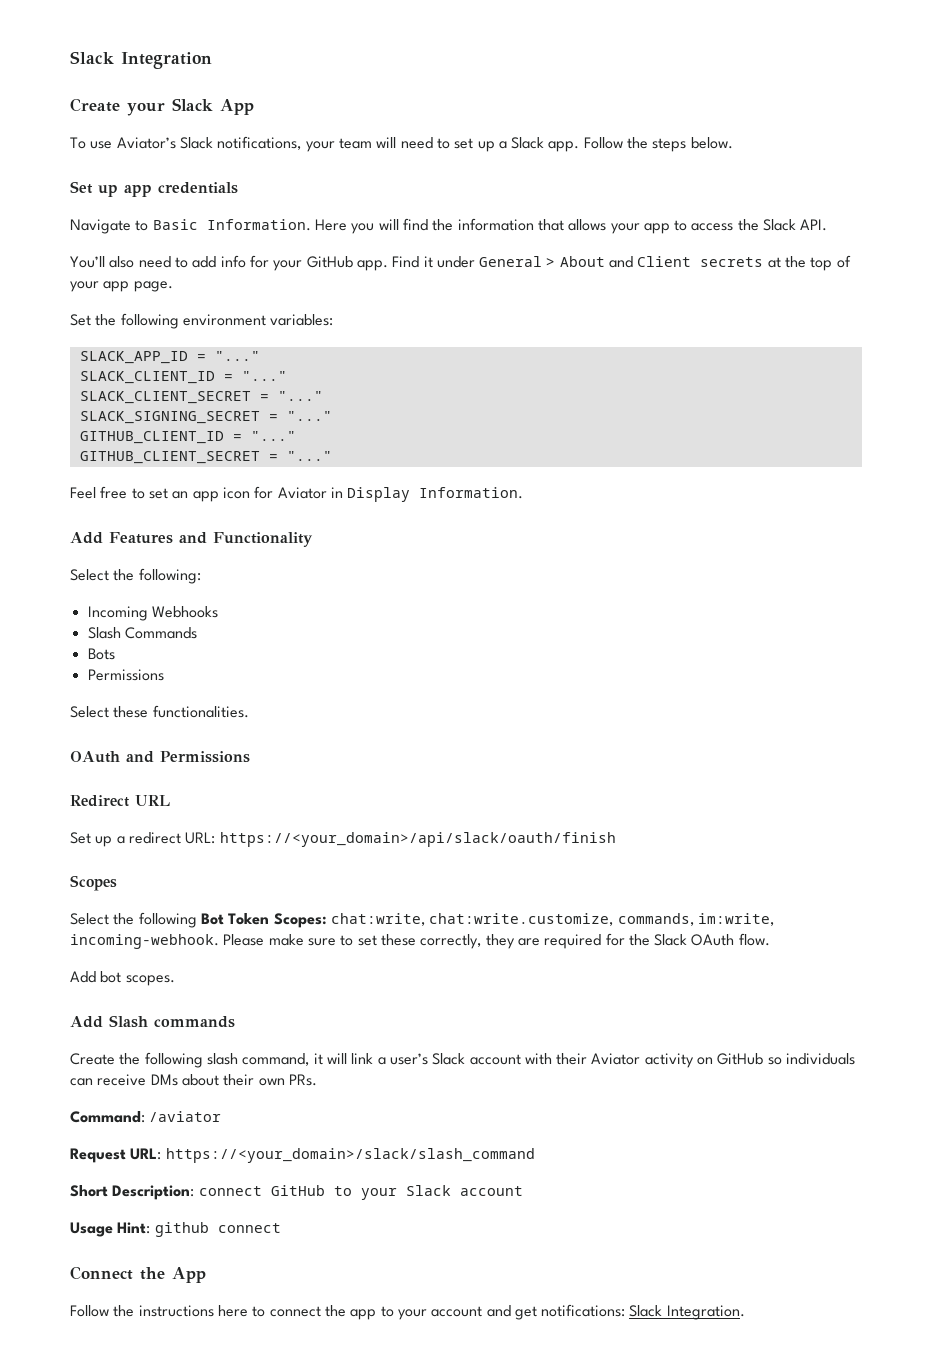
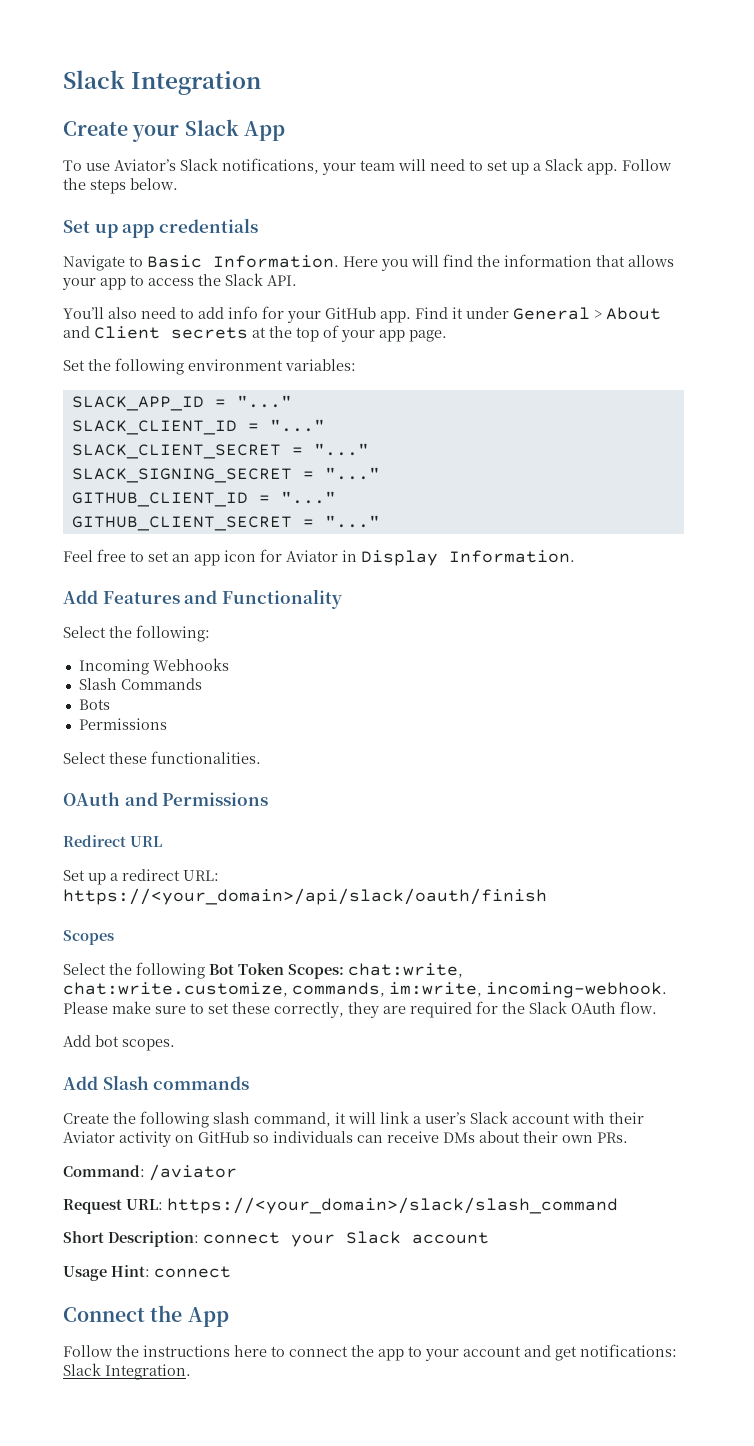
- Short Description: connect GitHub to your Slack account
+ Short Description: connect your Slack account
- Usage Hint: github connect
+ Usage Hint: connect

